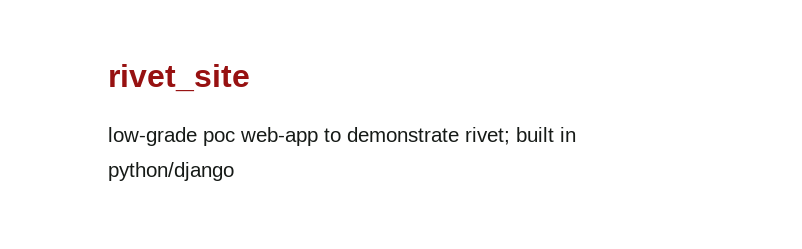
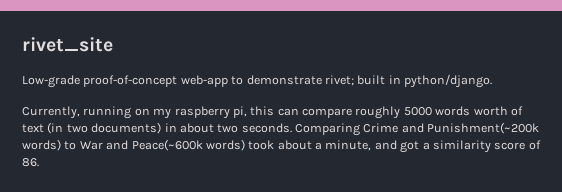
- low-grade poc web-app to demonstrate rivet; built in python/django
+ Low-grade proof-of-concept web-app to demonstrate rivet; built in python/django.
+ Currently, running on my raspberry pi, this can compare roughly 5000 words worth of text (in two documents) in about two seconds. Comparing Crime and Punishment(~200k words) to War and Peace(~600k words) took about a minute, and got a similarity score of 86.

